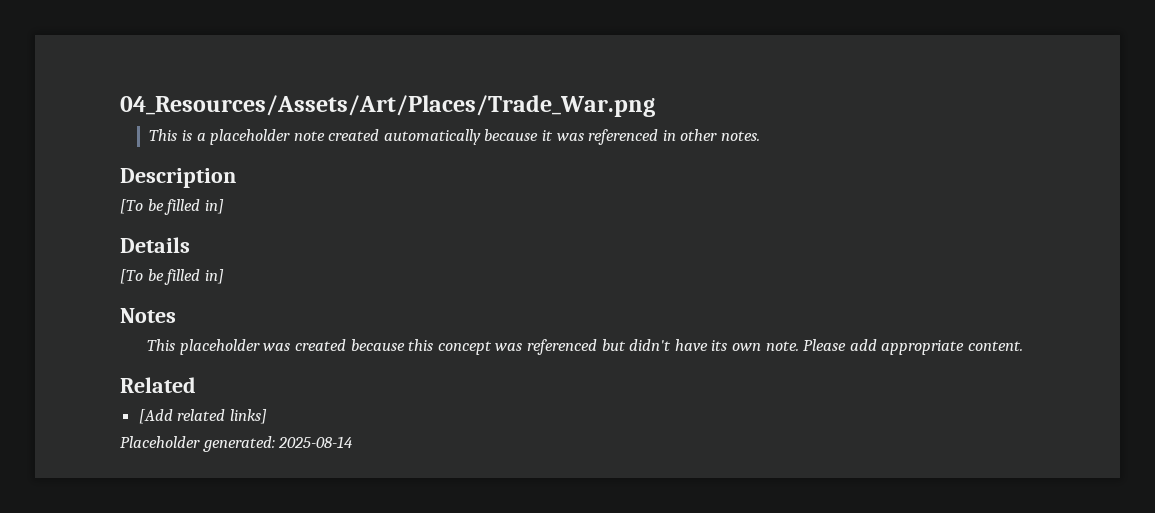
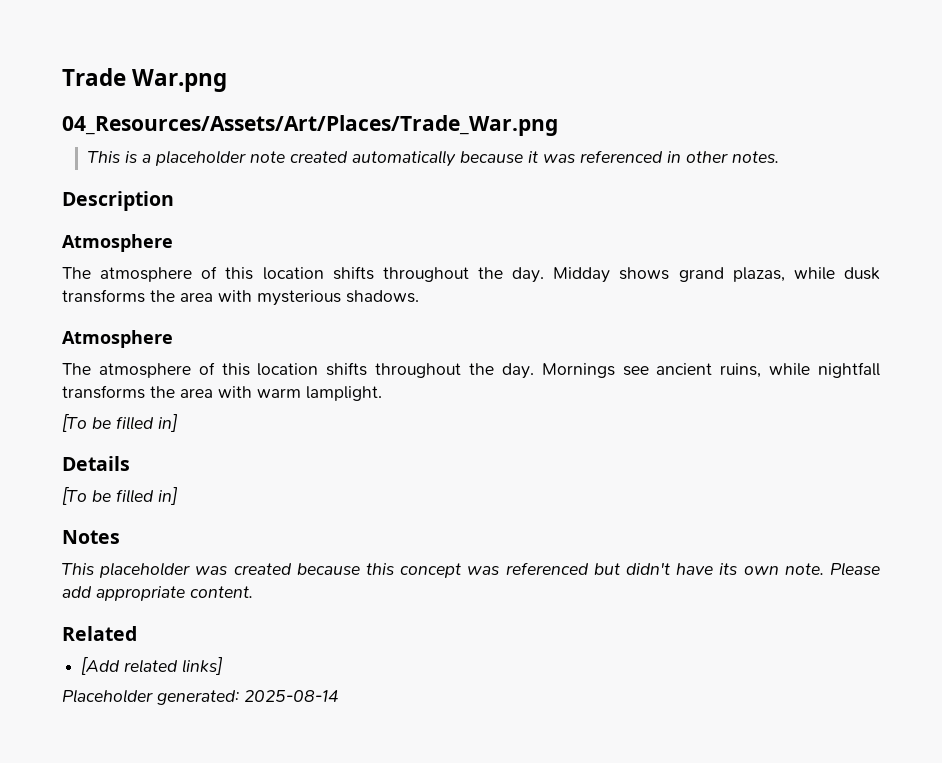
+ Trade War.png
  Description
+ Atmosphere
+ The atmosphere of this location shifts throughout the day. Midday shows grand plazas, while dusk transforms the area with mysterious shadows.
+ Atmosphere
+ The atmosphere of this location shifts throughout the day. Mornings see ancient ruins, while nightfall transforms the area with warm lamplight.

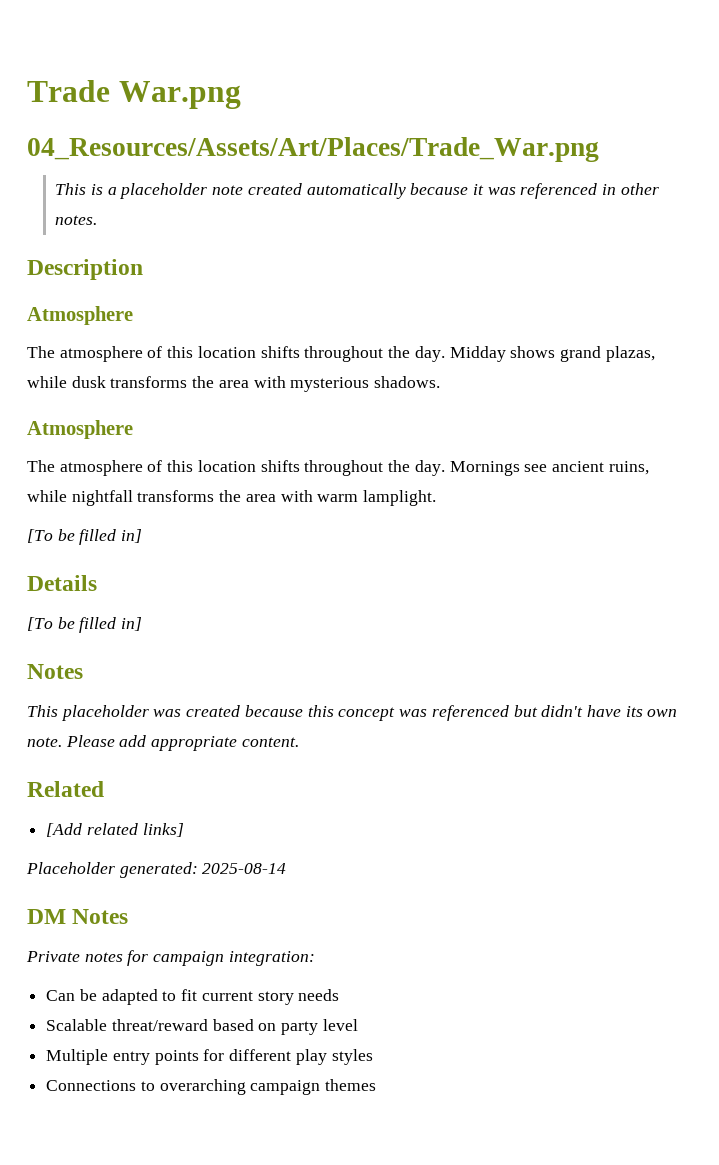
+ DM Notes
+ Private notes for campaign integration:
+ Can be adapted to fit current story needs
+ Scalable threat/reward based on party level
+ Multiple entry points for different play styles
+ Connections to overarching campaign themes

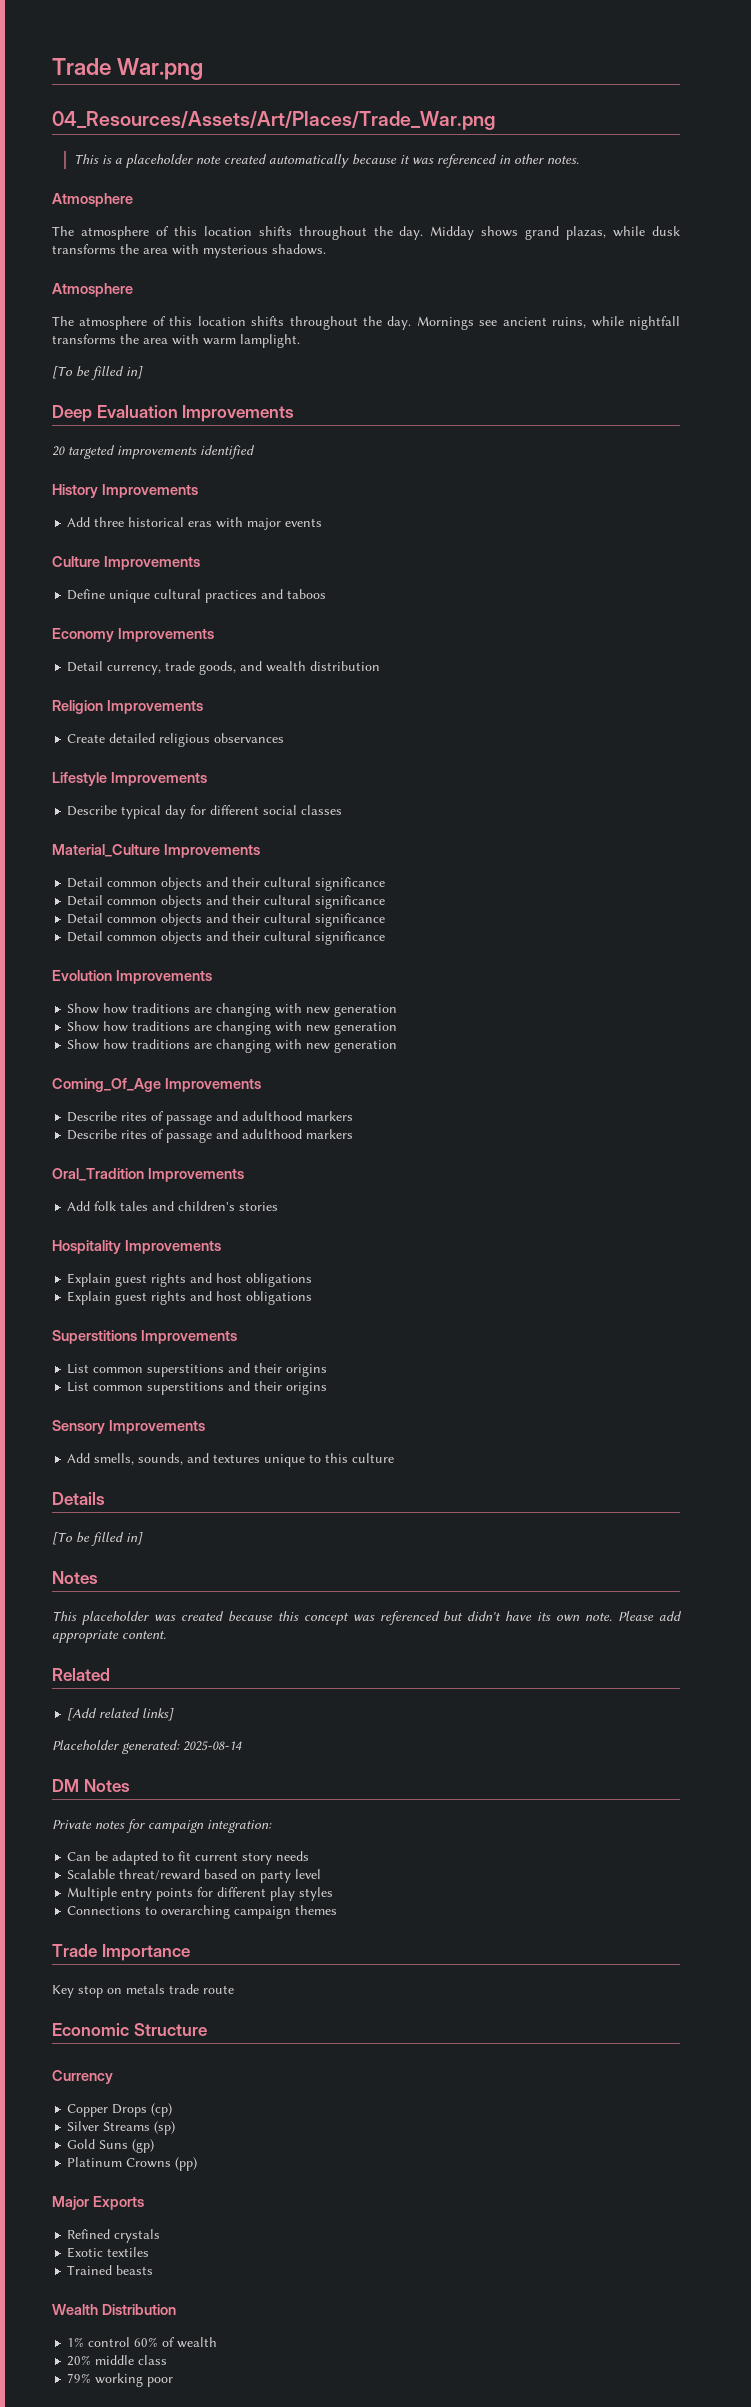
- Description
+ Deep Evaluation Improvements
+ 20 targeted improvements identified
+ History Improvements
+ Add three historical eras with major events
+ Culture Improvements
+ Define unique cultural practices and taboos
+ Economy Improvements
+ Detail currency, trade goods, and wealth distribution
+ Religion Improvements
+ Create detailed religious observances
+ Lifestyle Improvements
+ Describe typical day for different social classes
+ Material_Culture Improvements
+ Detail common objects and their cultural significance
+ Detail common objects and their cultural significance
+ Detail common objects and their cultural significance
+ Detail common objects and their cultural significance
+ Evolution Improvements
+ Show how traditions are changing with new generation
+ Show how traditions are changing with new generation
+ Show how traditions are changing with new generation
+ Coming_Of_Age Improvements
+ Describe rites of passage and adulthood markers
+ Describe rites of passage and adulthood markers
+ Oral_Tradition Improvements
+ Add folk tales and children's stories
+ Hospitality Improvements
+ Explain guest rights and host obligations
+ Explain guest rights and host obligations
+ Superstitions Improvements
+ List common superstitions and their origins
+ List common superstitions and their origins
+ Sensory Improvements
+ Add smells, sounds, and textures unique to this culture
+ Trade Importance
+ Key stop on metals trade route
+ Economic Structure
+ Currency
+ Copper Drops (cp)
+ Silver Streams (sp)
+ Gold Suns (gp)
+ Platinum Crowns (pp)
+ Major Exports
+ Refined crystals
+ Exotic textiles
+ Trained beasts
+ Wealth Distribution
+ 1% control 60% of wealth
+ 20% middle class
+ 79% working poor

